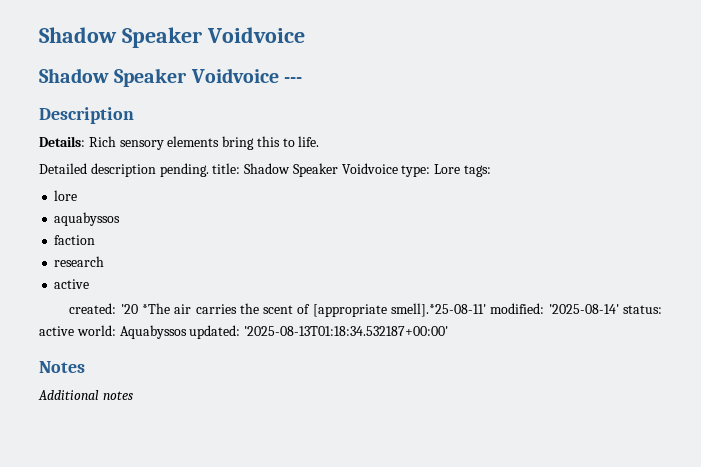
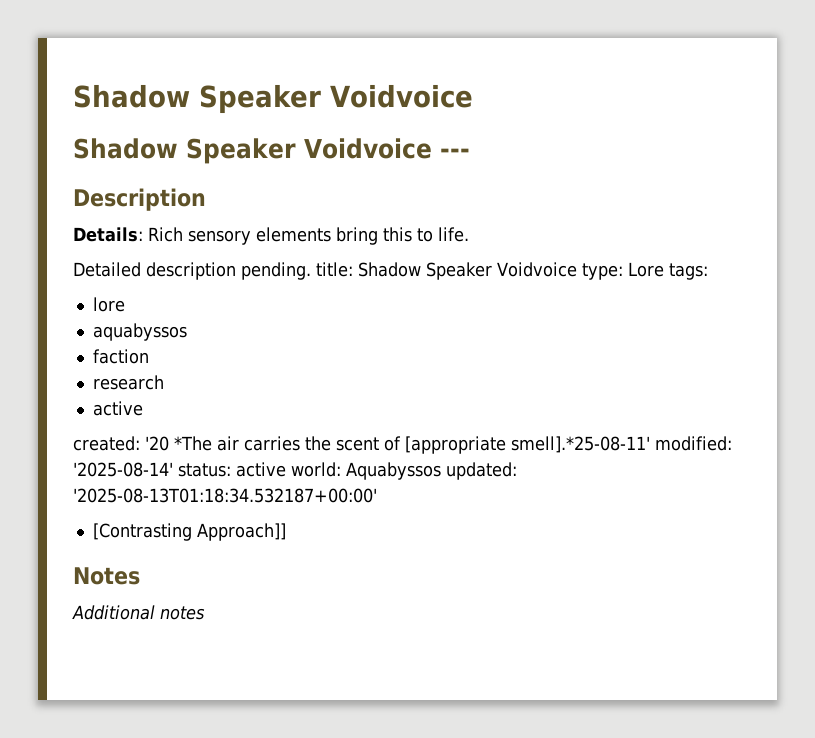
+ [Contrasting Approach]]

